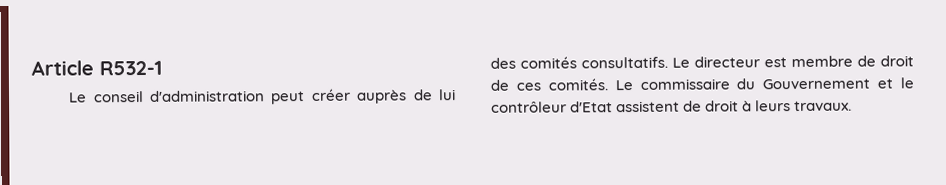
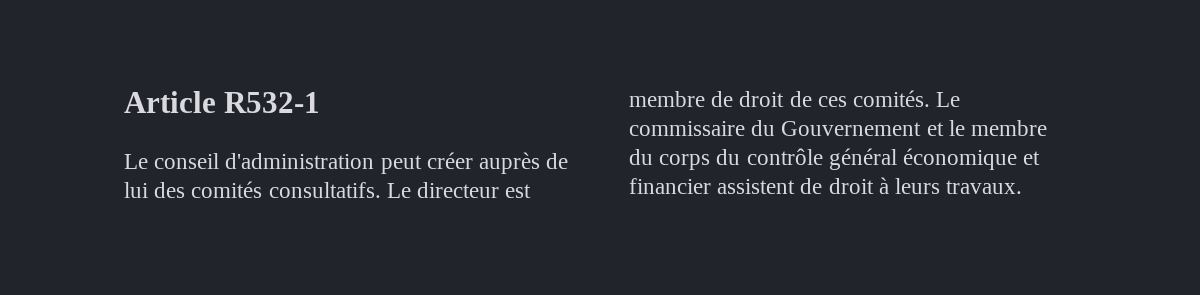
- Le commissaire du Gouvernement et le contrôleur d'Etat assistent de droit à leurs travaux.
+ Le commissaire du Gouvernement et le membre du corps du contrôle général économique et financier assistent de droit à leurs travaux.

